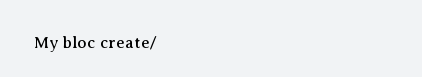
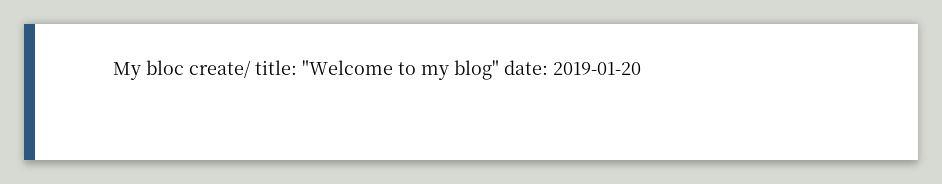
- My bloc create/
+ My bloc create/ title: "Welcome to my blog" date: 2019-01-20

